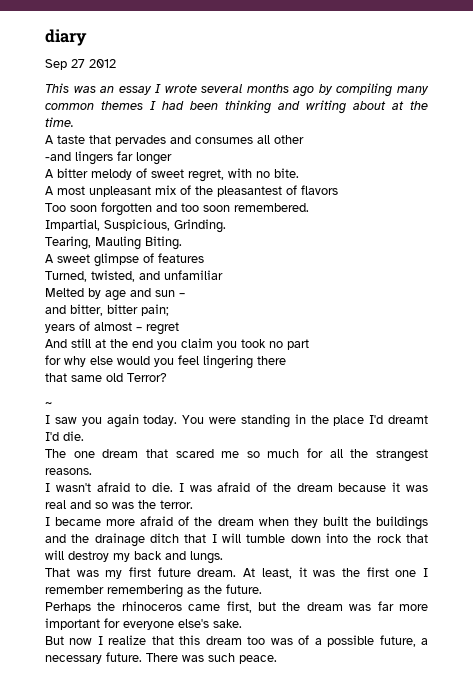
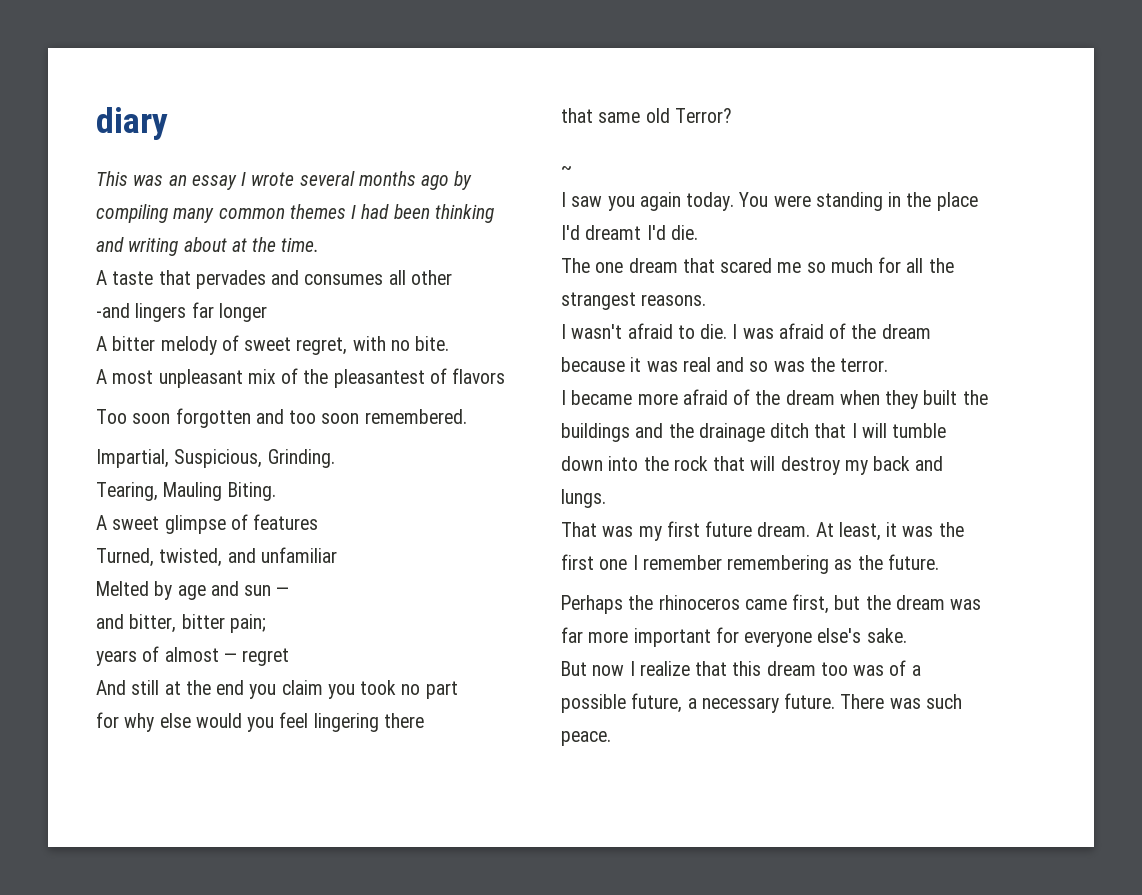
- Sep 27 2012
- Melted by age and sun –
+ Melted by age and sun —
- years of almost – regret
+ years of almost — regret

